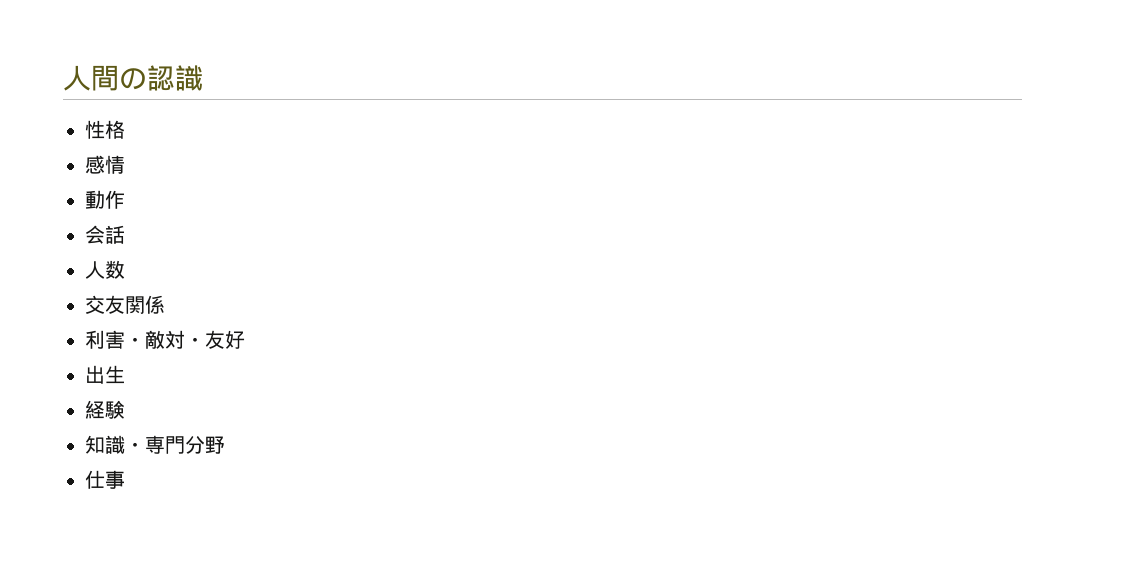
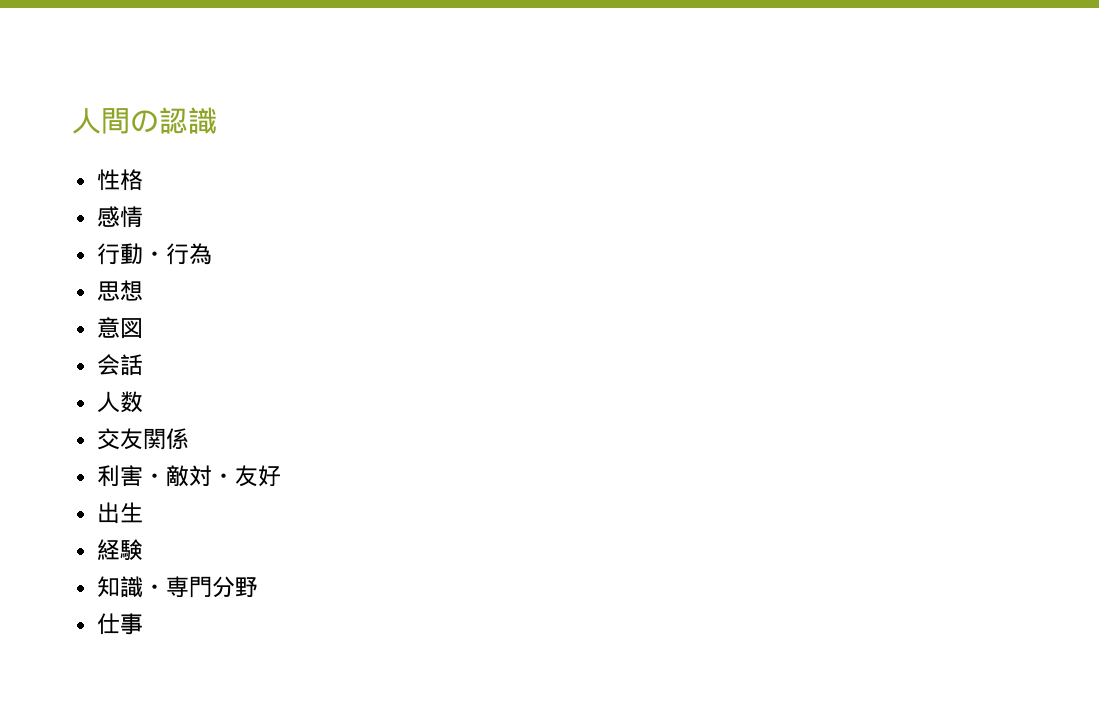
- 動作
+ 行動・行為
+ 思想
+ 意図

